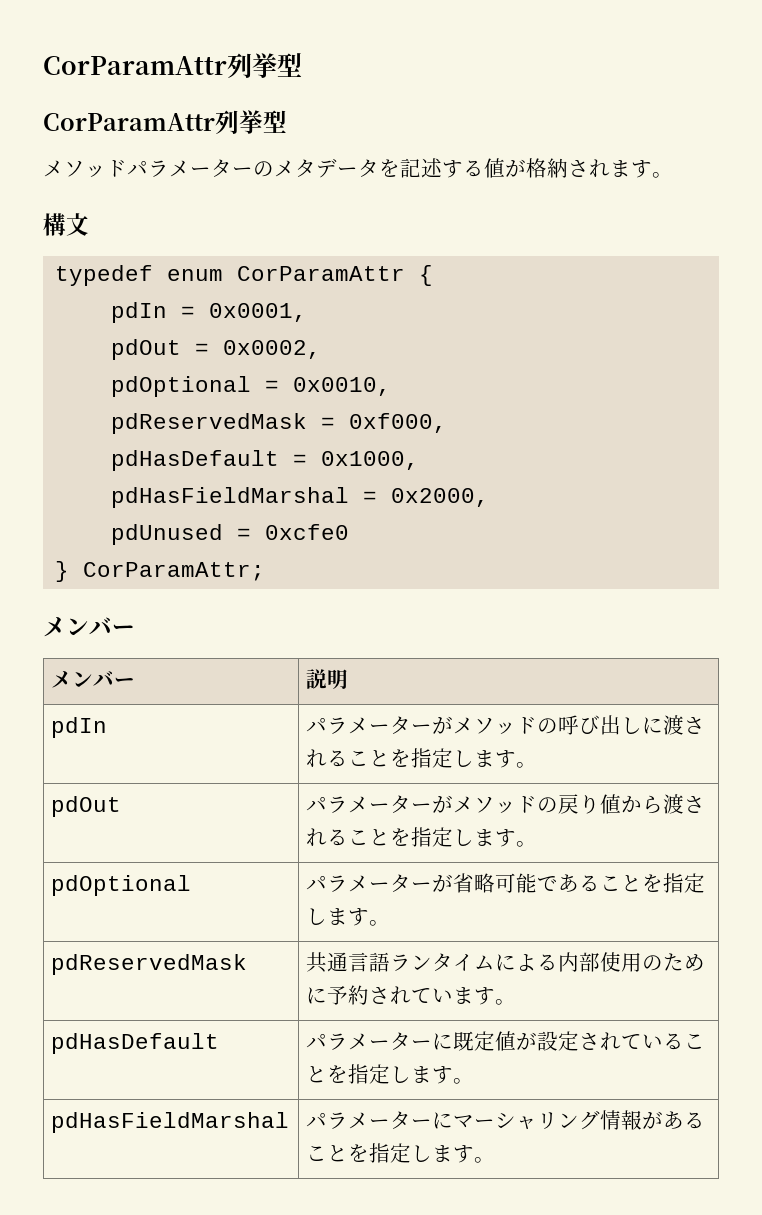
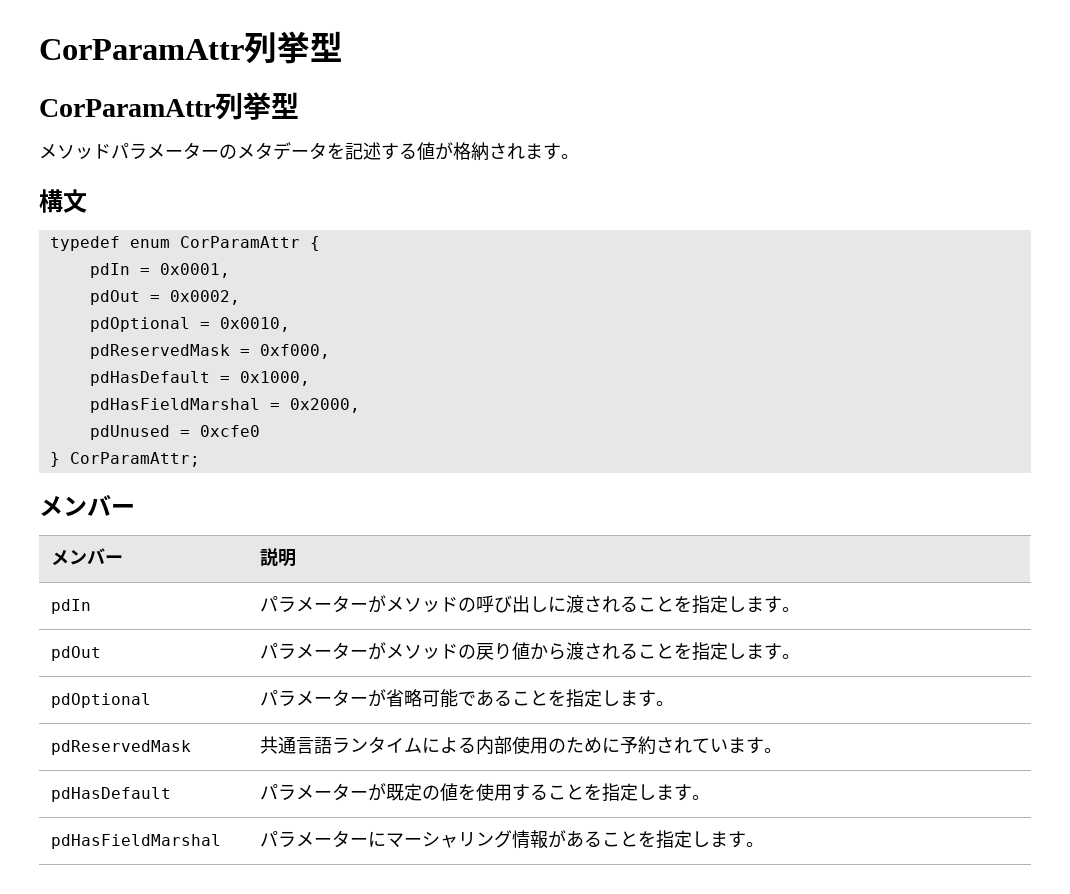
- pdHasDefault | パラメーターに既定値が設定されていることを指定します。
+ pdHasDefault | パラメーターが既定の値を使用することを指定します。

